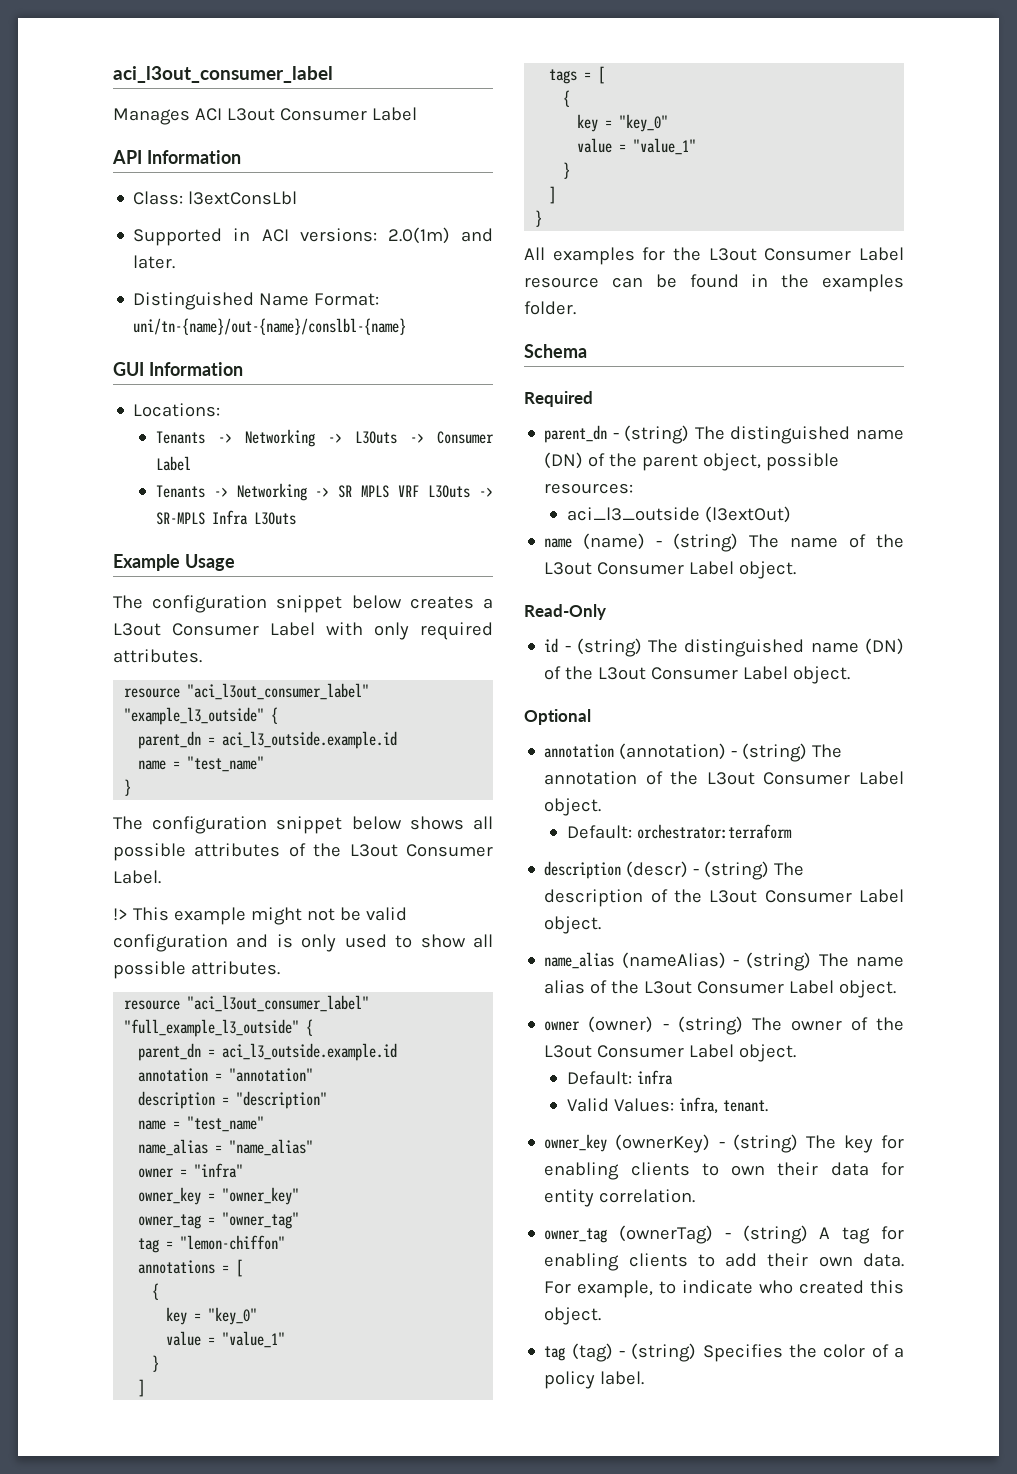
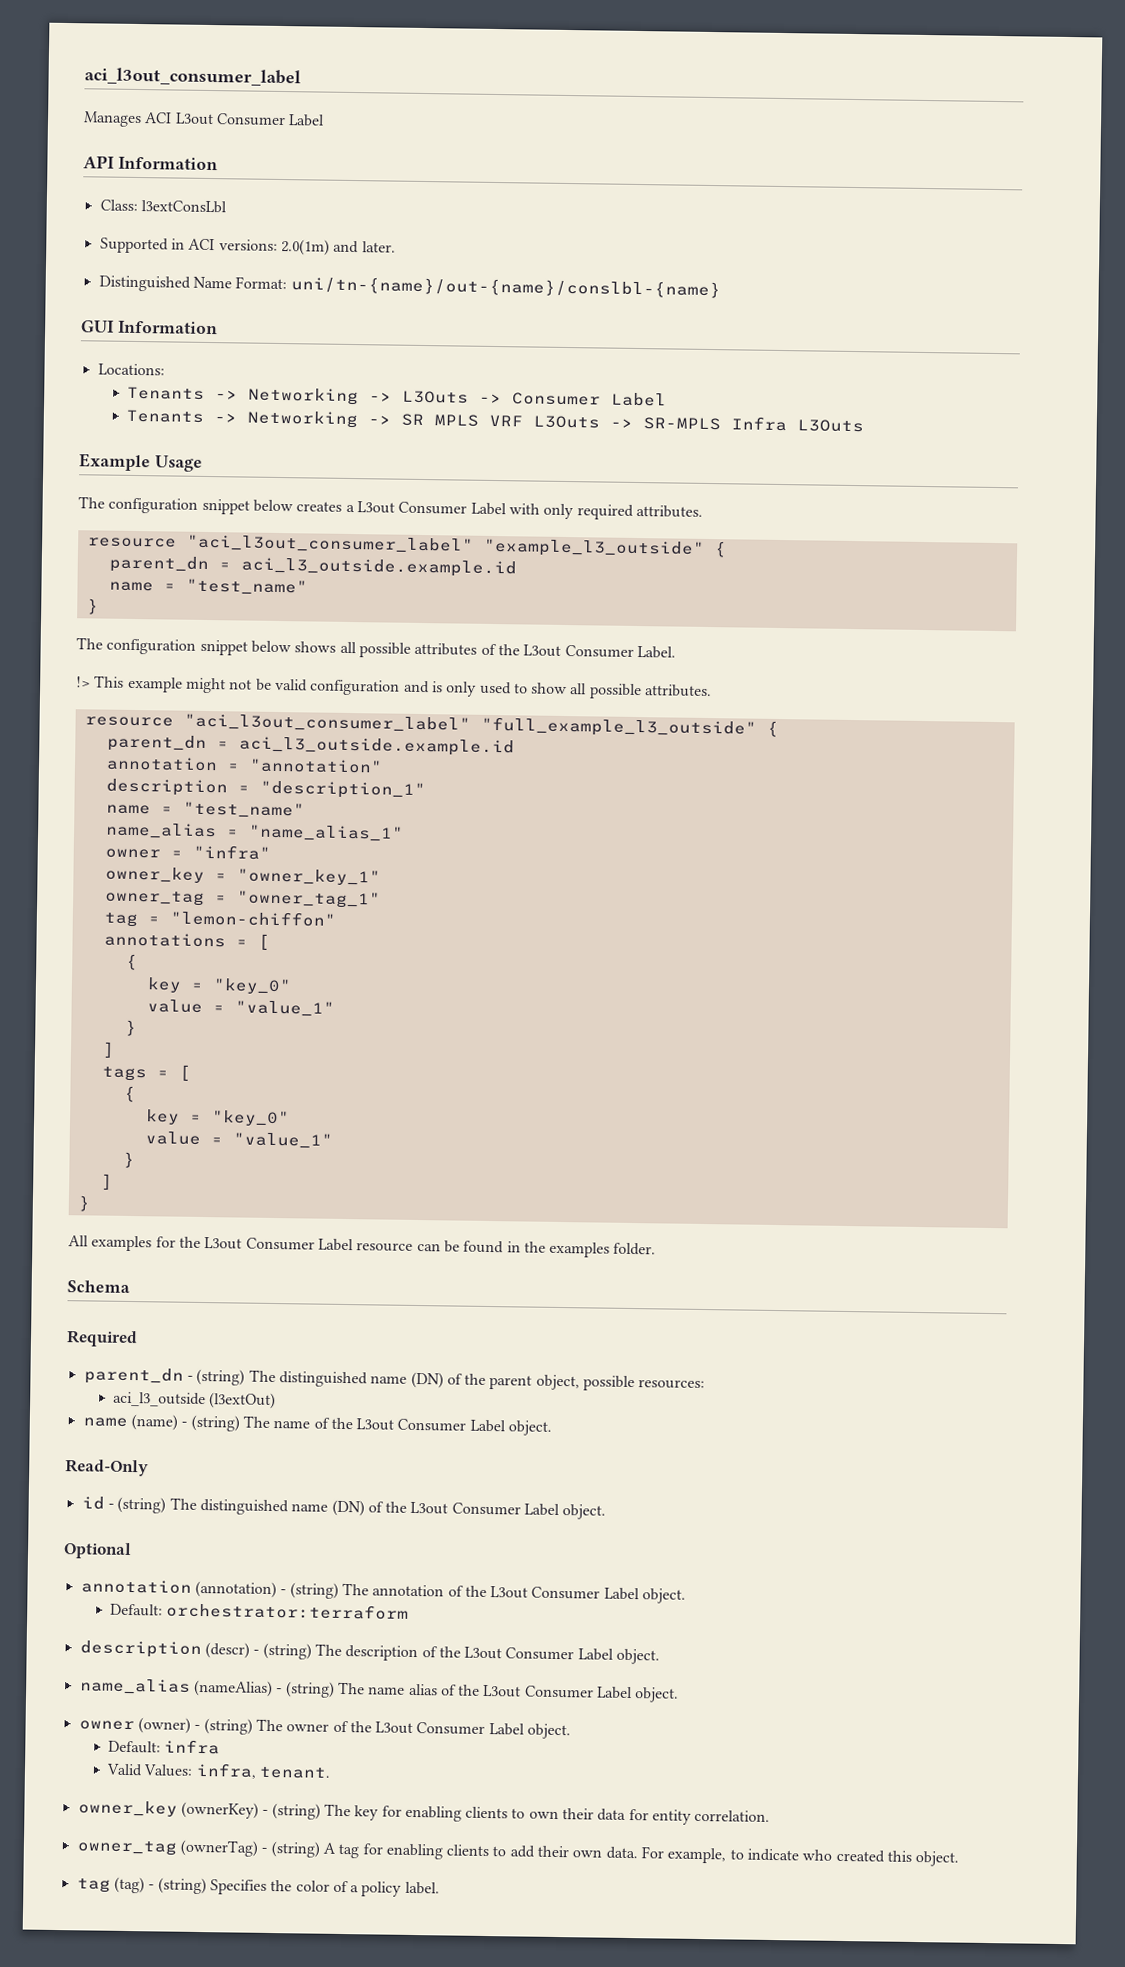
- description = "description"
+ description = "description_1"
- name_alias = "name_alias"
+ name_alias = "name_alias_1"
- owner_key = "owner_key"
+ owner_key = "owner_key_1"
- owner_tag = "owner_tag"
+ owner_tag = "owner_tag_1"

